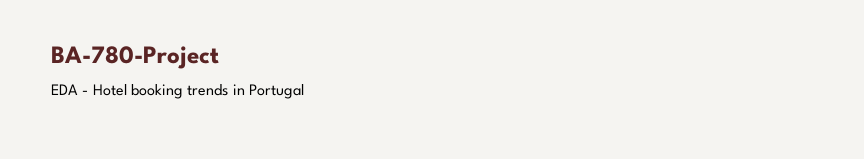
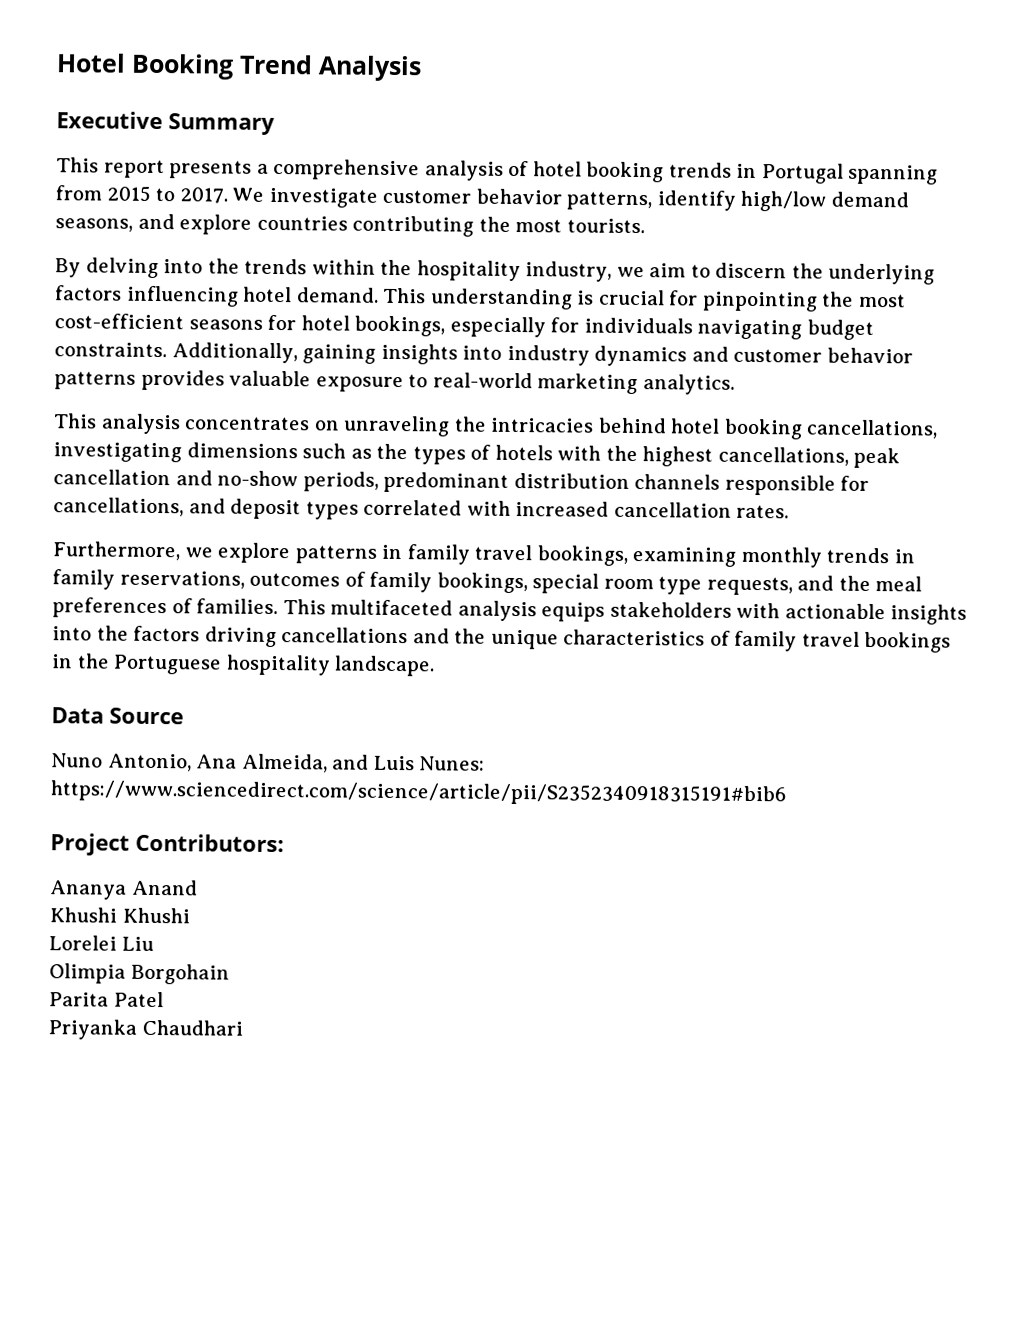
- BA-780-Project
- EDA - Hotel booking trends in Portugal
+ Hotel Booking Trend Analysis
+ Executive Summary
+ This report presents a comprehensive analysis of hotel booking trends in Portugal spanning from 2015 to 2017. We investigate customer behavior patterns, identify high/low demand seasons, and explore countries contributing the most tourists.
+ By delving into the trends within the hospitality industry, we aim to discern the underlying factors influencing hotel demand. This understanding is crucial for pinpointing the most cost-efficient seasons for hotel bookings, especially for individuals navigating budget constraints. Additionally, gaining insights into industry dynamics and customer behavior patterns provides valuable exposure to real-world marketing analytics.
+ This analysis concentrates on unraveling the intricacies behind hotel booking cancellations, investigating dimensions such as the types of hotels with the highest cancellations, peak cancellation and no-show periods, predominant distribution channels responsible for cancellations, and deposit types correlated with increased cancellation rates.
+ Furthermore, we explore patterns in family travel bookings, examining monthly trends in family reservations, outcomes of family bookings, special room type requests, and the meal preferences of families. This multifaceted analysis equips stakeholders with actionable insights into the factors driving cancellations and the unique characteristics of family travel bookings in the Portuguese hospitality landscape.
+ Data Source
+ Nuno Antonio, Ana Almeida, and Luis Nunes: https://www.sciencedirect.com/science/article/pii/S2352340918315191#bib6
+ Project Contributors:
+ Ananya Anand
+ Khushi Khushi
+ Lorelei Liu
+ Olimpia Borgohain
+ Parita Patel
+ Priyanka Chaudhari

